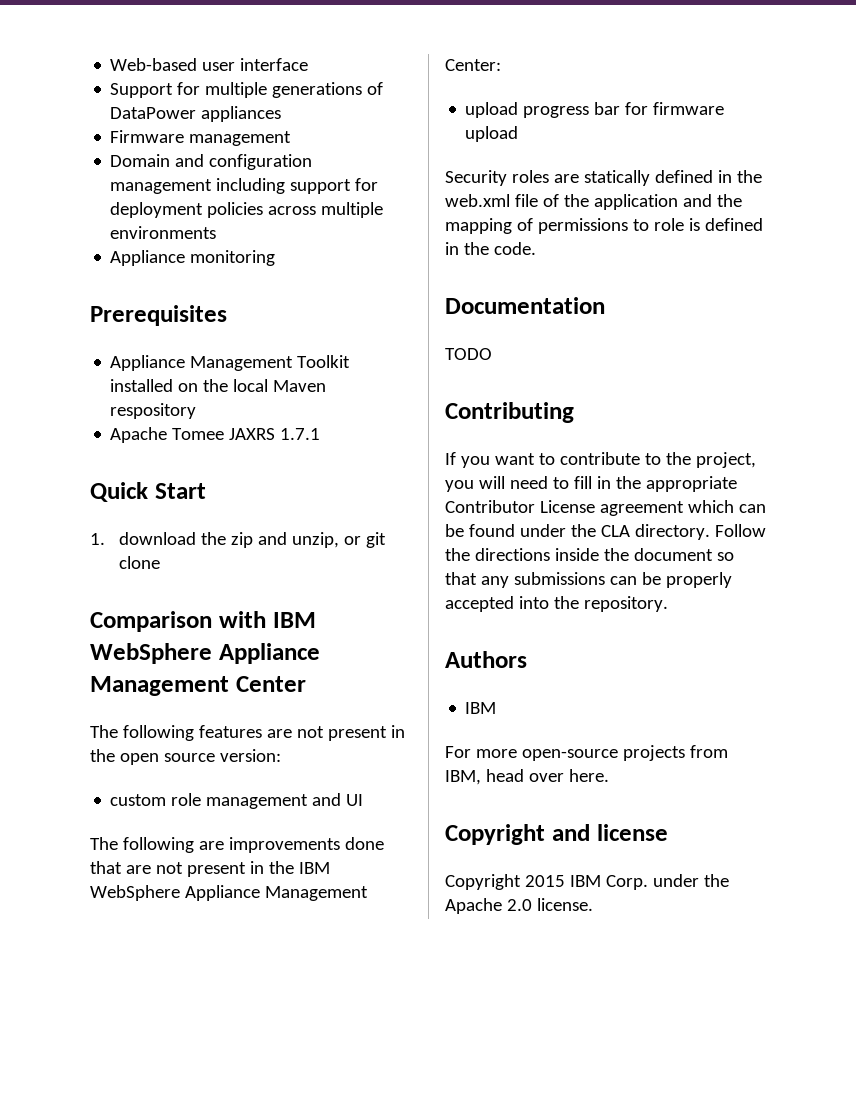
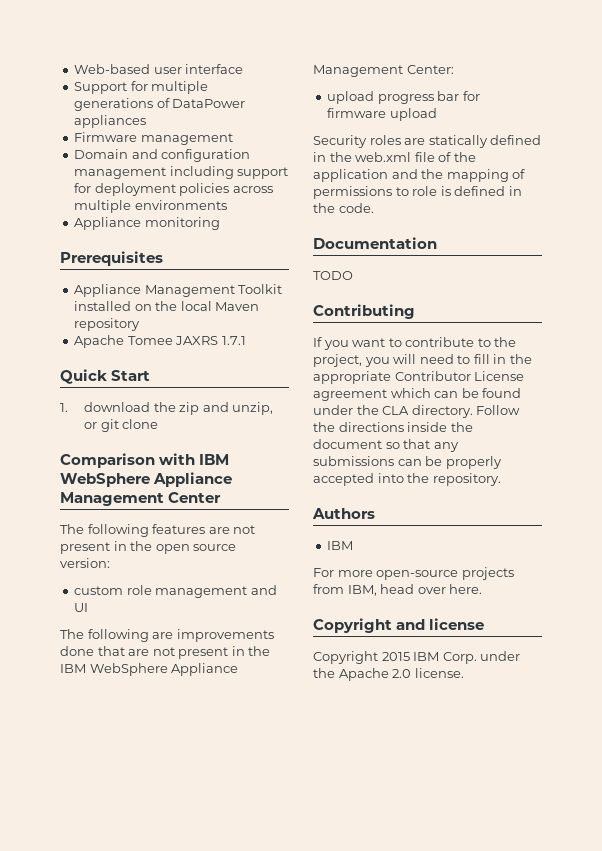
- Appliance Management Toolkit installed on the local Maven respository
+ Appliance Management Toolkit installed on the local Maven repository

